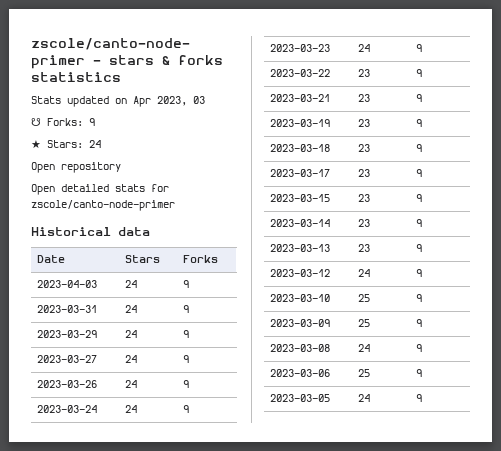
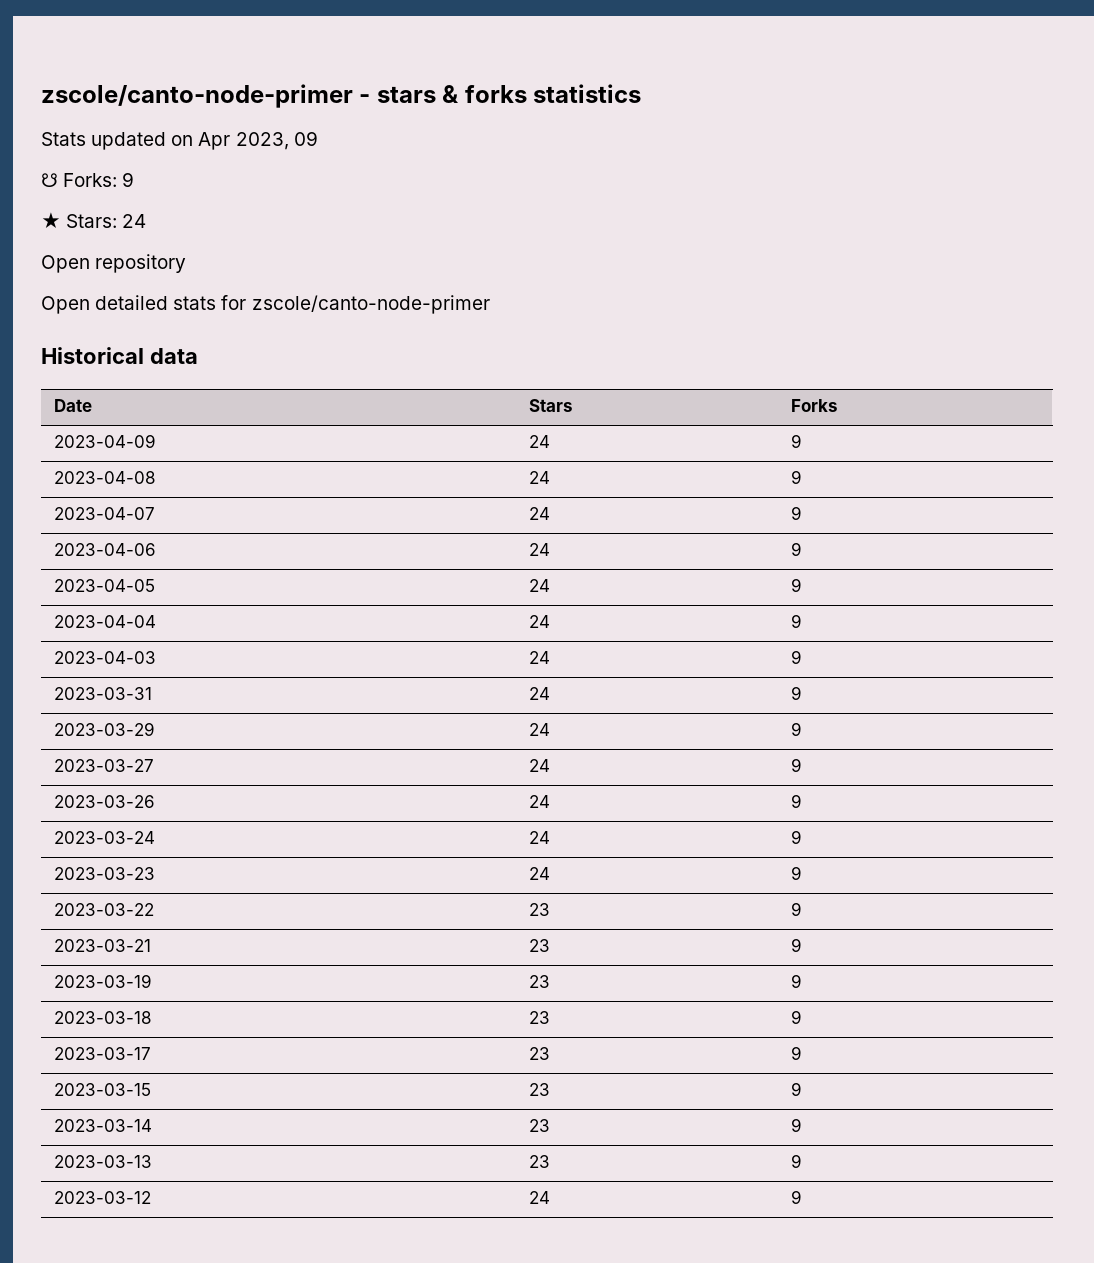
- Stats updated on Apr 2023, 03
+ Stats updated on Apr 2023, 09
+ 2023-04-09 | 24 | 9
+ 2023-04-08 | 24 | 9
+ 2023-04-07 | 24 | 9
+ 2023-04-06 | 24 | 9
+ 2023-04-05 | 24 | 9
+ 2023-04-04 | 24 | 9
- 2023-03-10 | 25 | 9
- 2023-03-09 | 25 | 9
- 2023-03-08 | 24 | 9
- 2023-03-06 | 25 | 9
- 2023-03-05 | 24 | 9

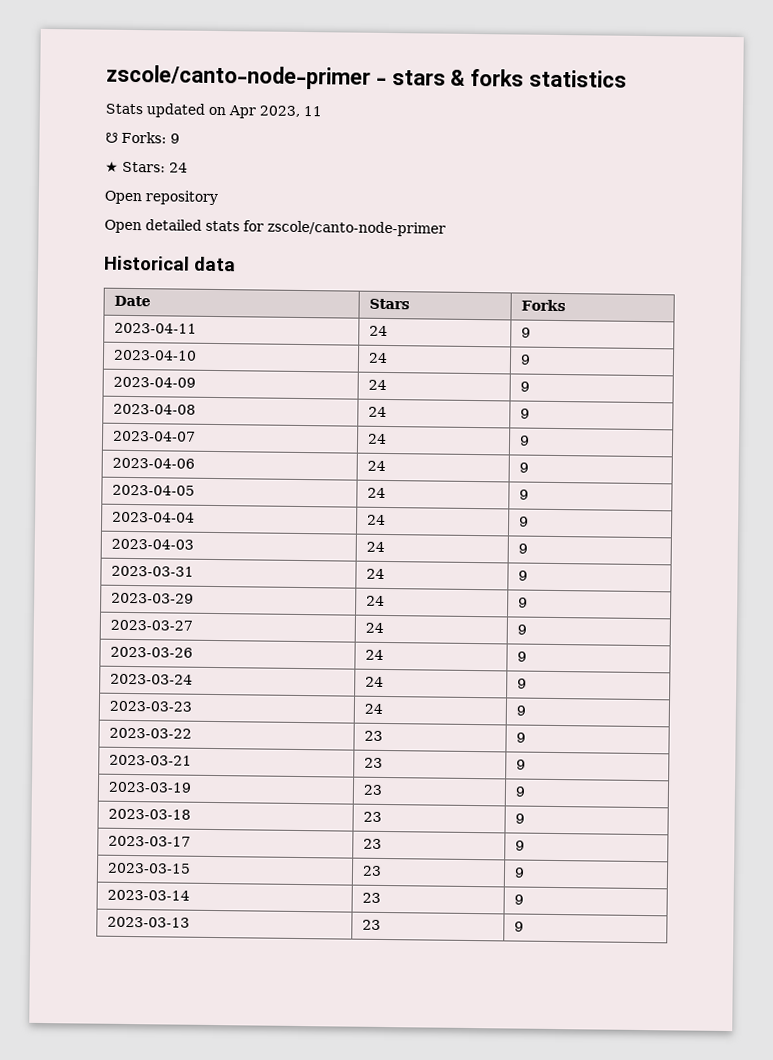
- Stats updated on Apr 2023, 09
+ Stats updated on Apr 2023, 11
+ 2023-04-11 | 24 | 9
+ 2023-04-10 | 24 | 9
- 2023-03-12 | 24 | 9

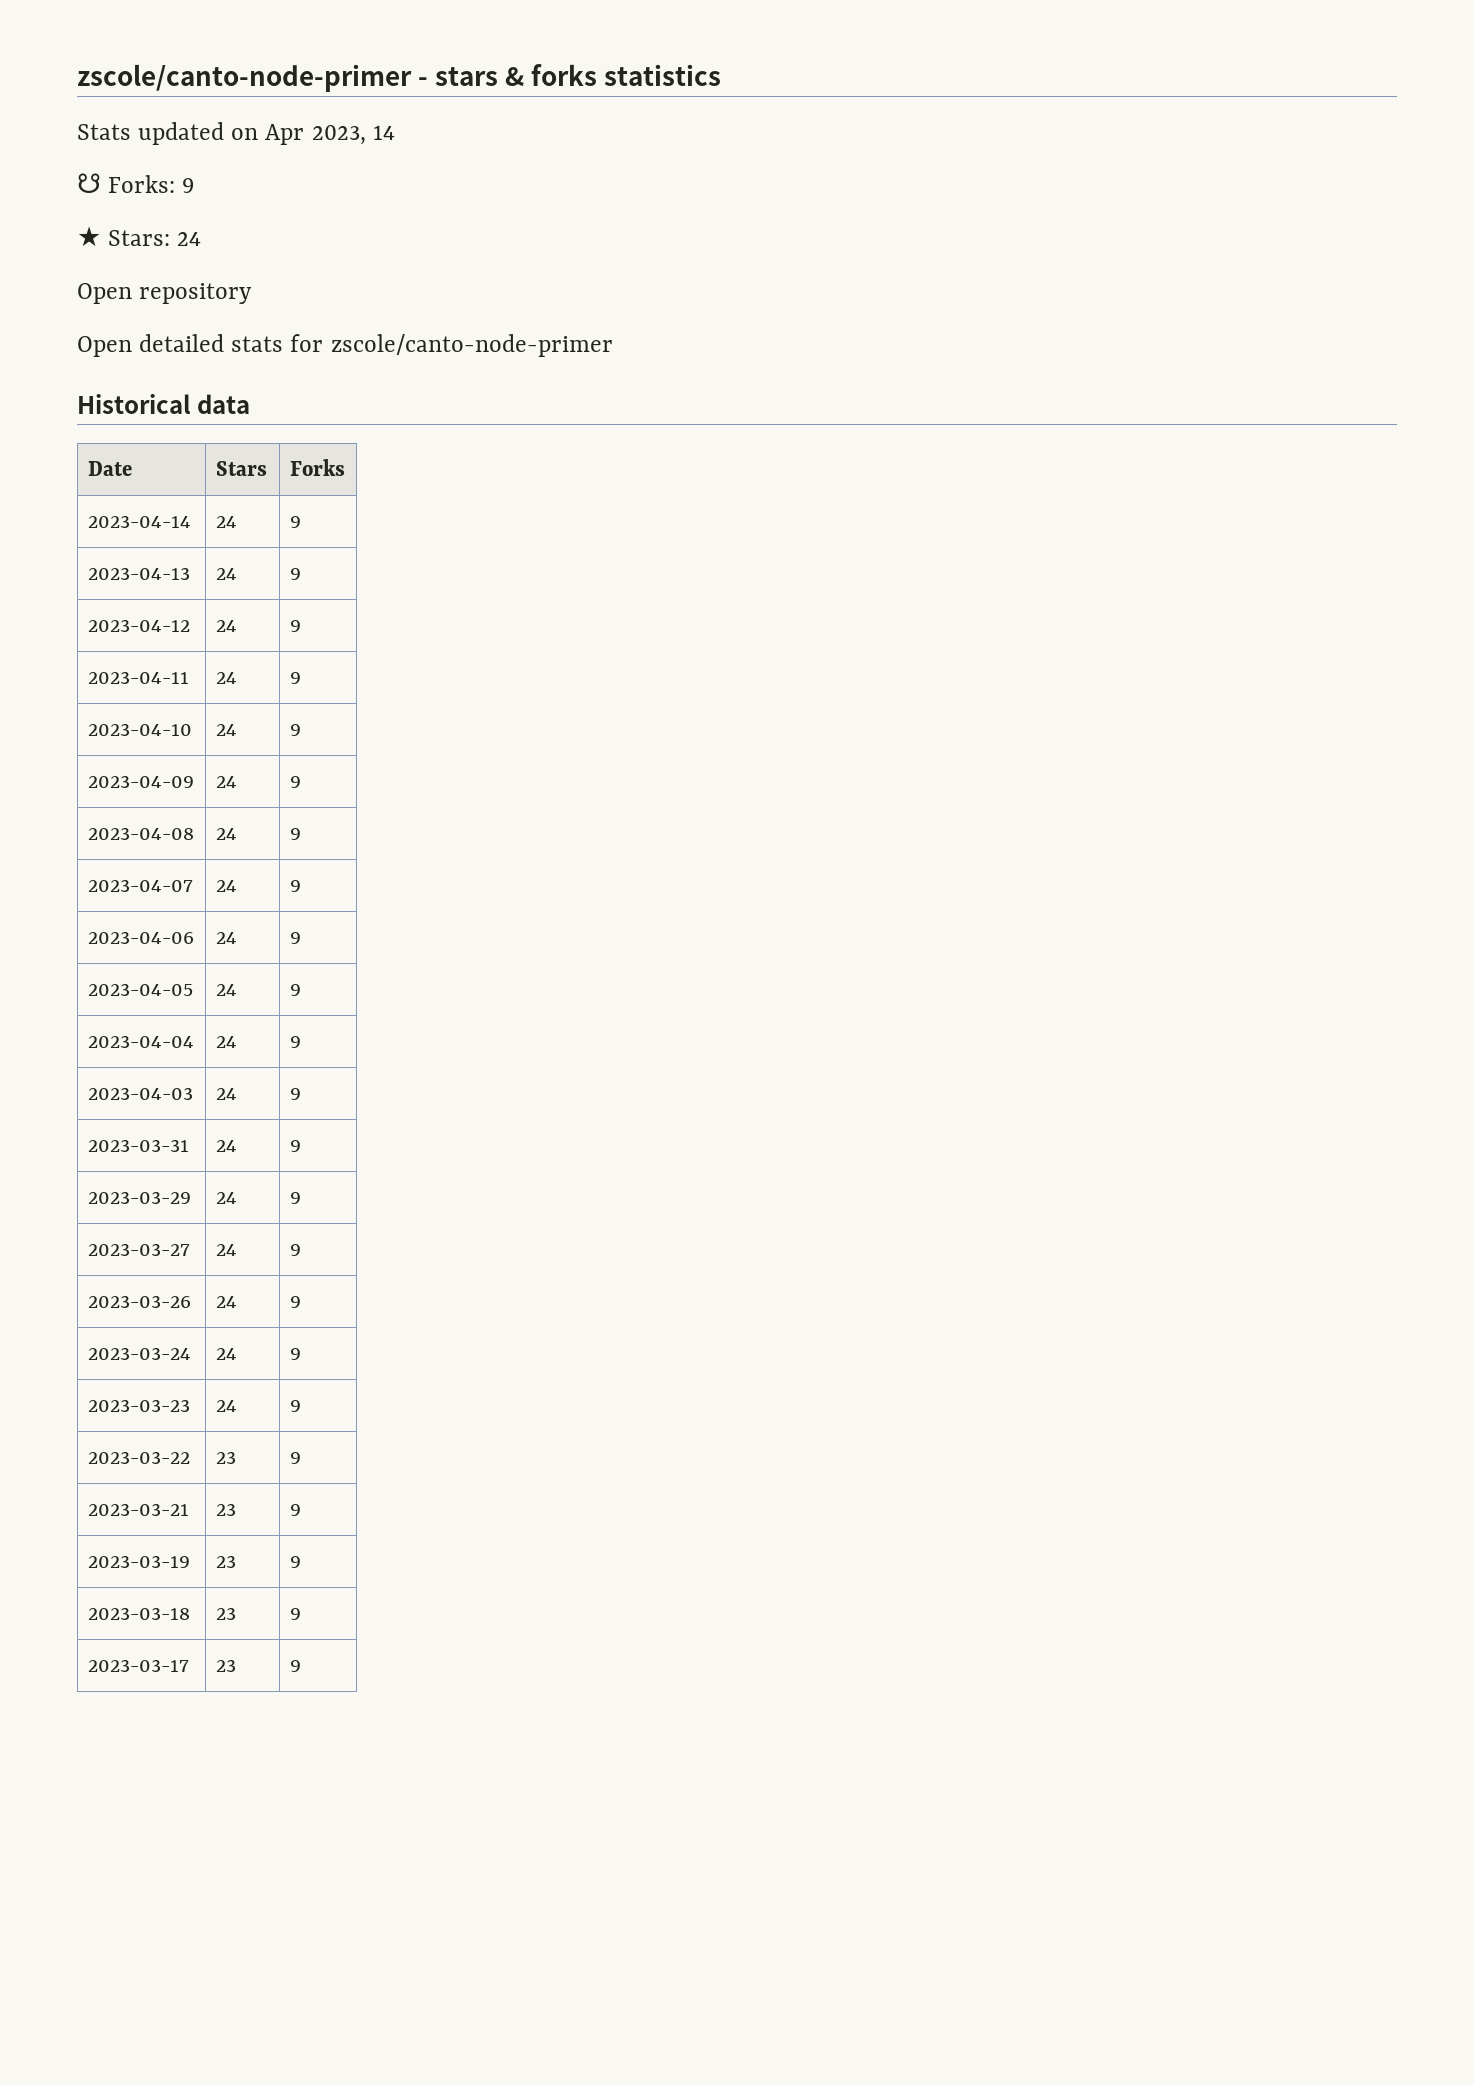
- Stats updated on Apr 2023, 11
+ Stats updated on Apr 2023, 14
+ 2023-04-14 | 24 | 9
+ 2023-04-13 | 24 | 9
+ 2023-04-12 | 24 | 9
- 2023-03-15 | 23 | 9
- 2023-03-14 | 23 | 9
- 2023-03-13 | 23 | 9

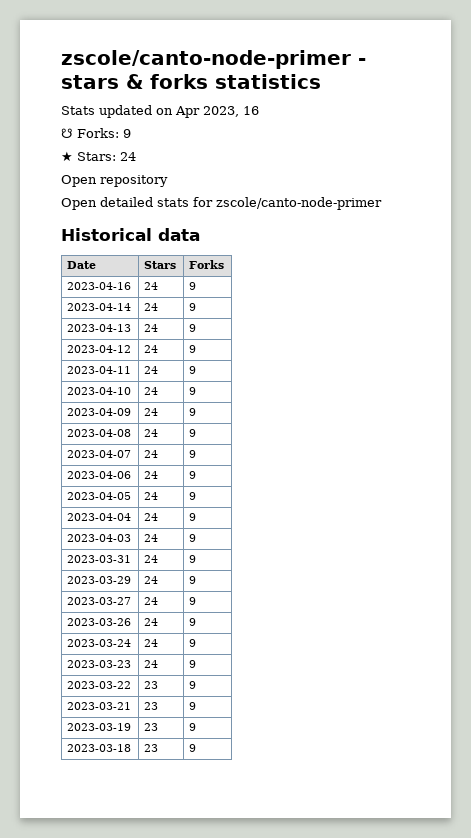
- Stats updated on Apr 2023, 14
+ Stats updated on Apr 2023, 16
+ 2023-04-16 | 24 | 9
- 2023-03-17 | 23 | 9

